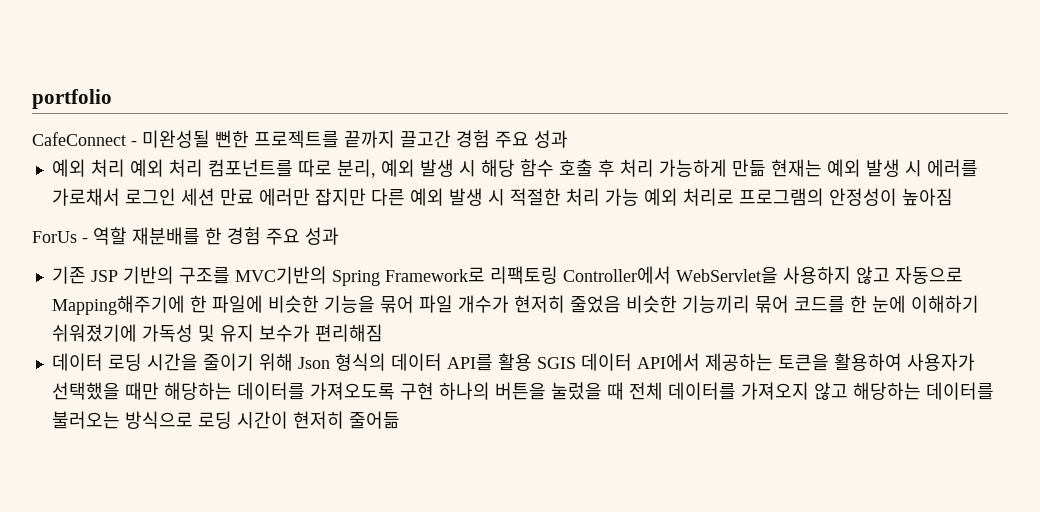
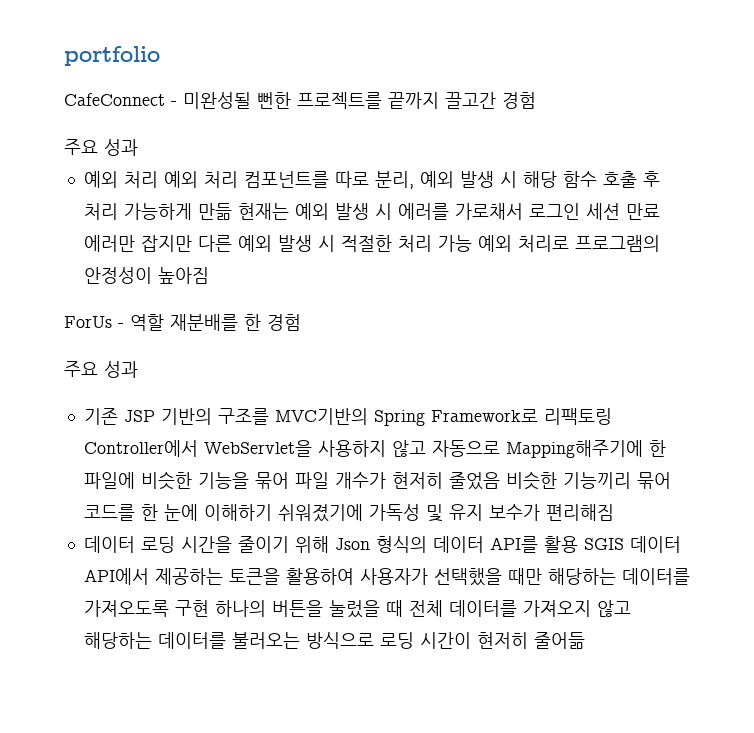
- CafeConnect - 미완성될 뻔한 프로젝트를 끝까지 끌고간 경험 주요 성과
+ CafeConnect - 미완성될 뻔한 프로젝트를 끝까지 끌고간 경험
+ 주요 성과
- ForUs - 역할 재분배를 한 경험 주요 성과
+ ForUs - 역할 재분배를 한 경험
+ 주요 성과

